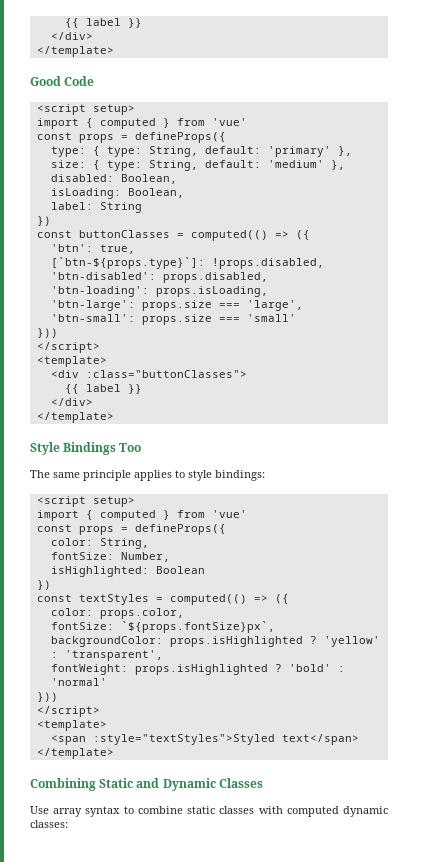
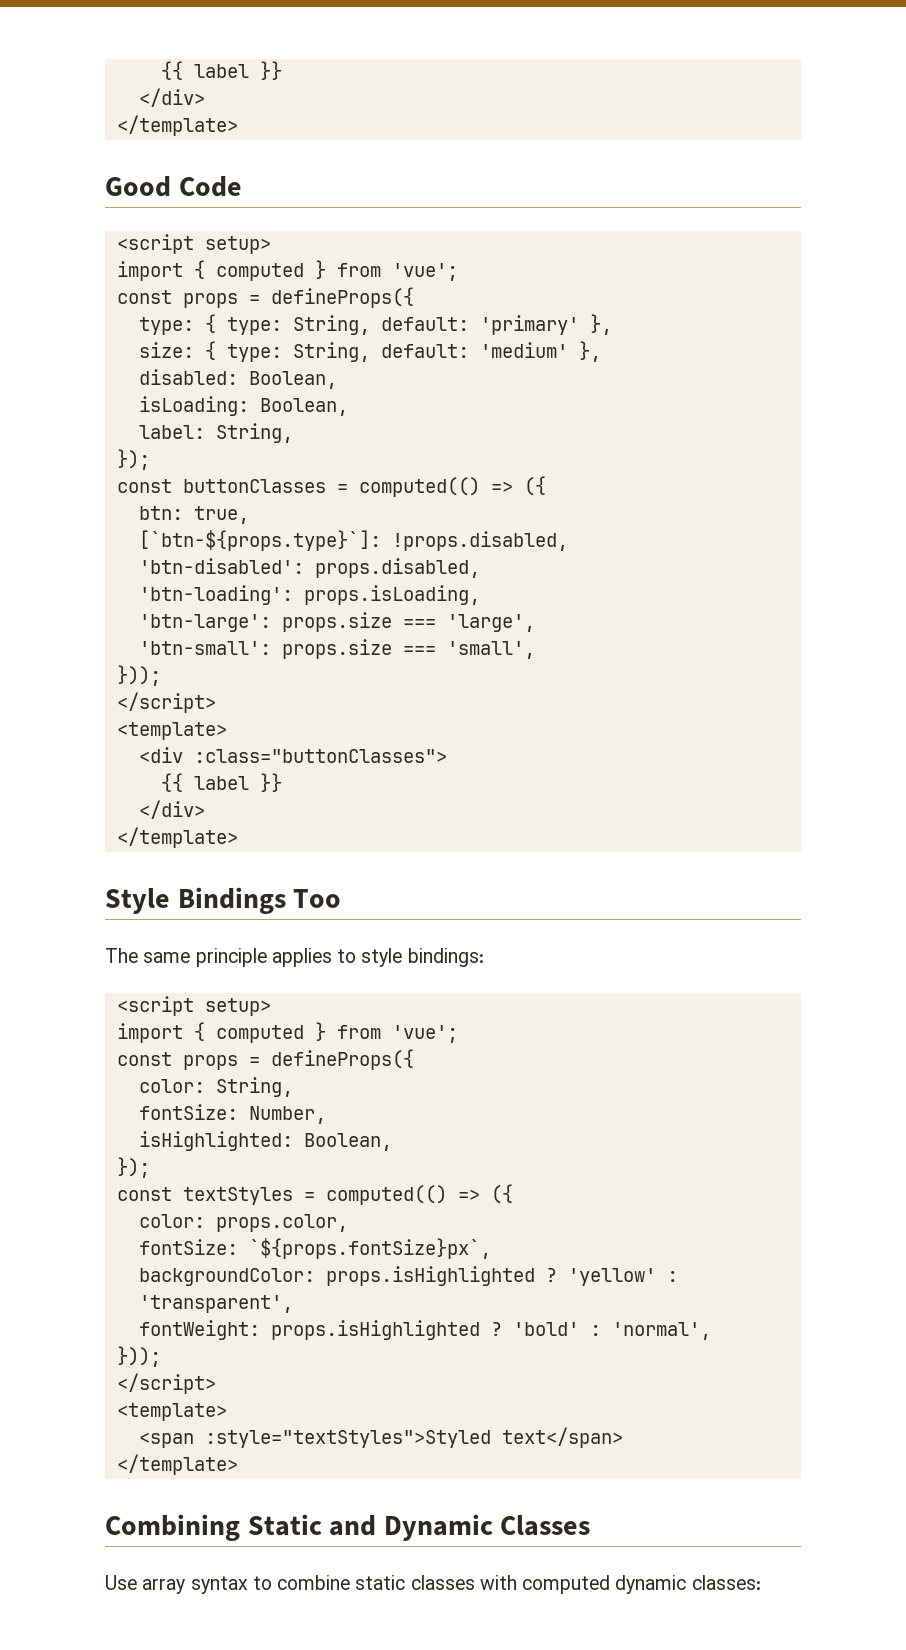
  Good Code
  <script setup>
- import { computed } from 'vue'
+ import { computed } from 'vue';
- label: String
- })
+ label: String,
+ });
- 'btn': true,
+ btn: true,
- 'btn-small': props.size === 'small'
- }))
+ 'btn-small': props.size === 'small',
+ }));
  The same principle applies to style bindings:
  <script setup>
- import { computed } from 'vue'
+ import { computed } from 'vue';
- isHighlighted: Boolean
- })
+ isHighlighted: Boolean,
+ });
- 'bold' : 'normal'
- }))
+ 'bold' : 'normal',
+ }));

